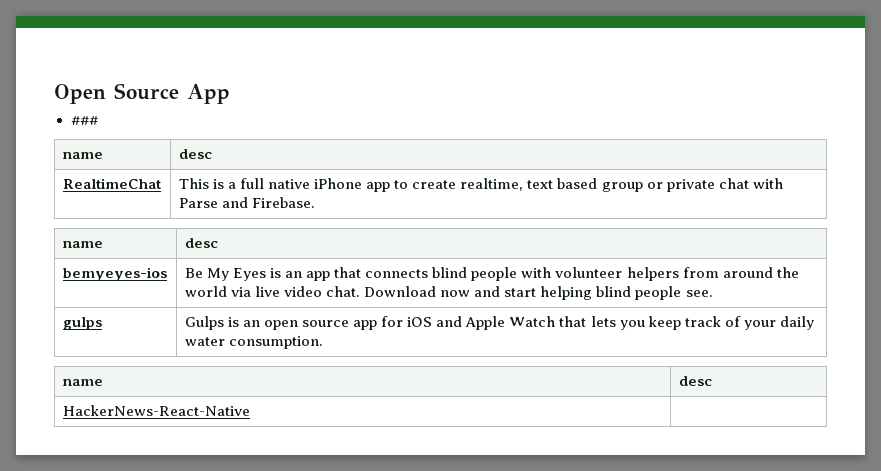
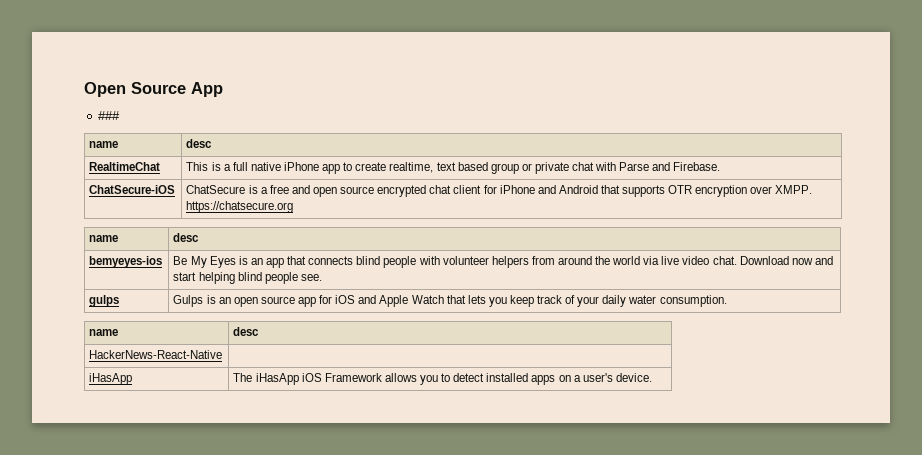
+ ChatSecure-iOS | ChatSecure is a free and open source encrypted chat client for iPhone and Android that supports OTR encryption over XMPP. https://chatsecure.org
+ iHasApp | The iHasApp iOS Framework allows you to detect installed apps on a user's device.

